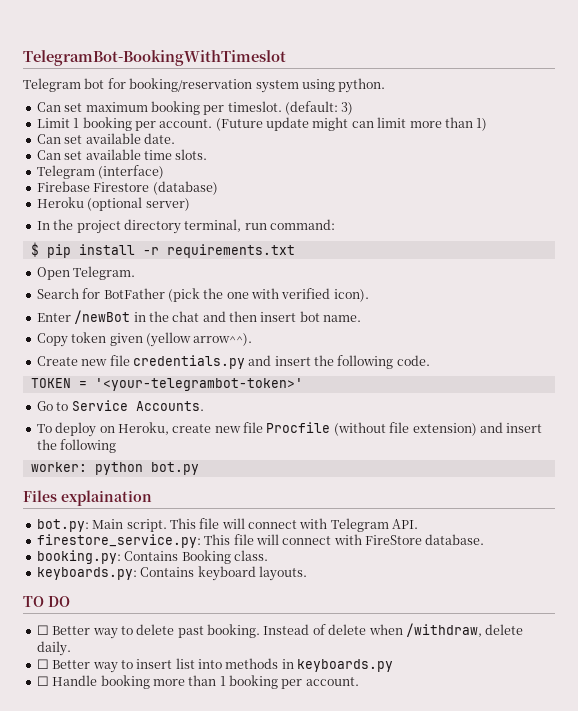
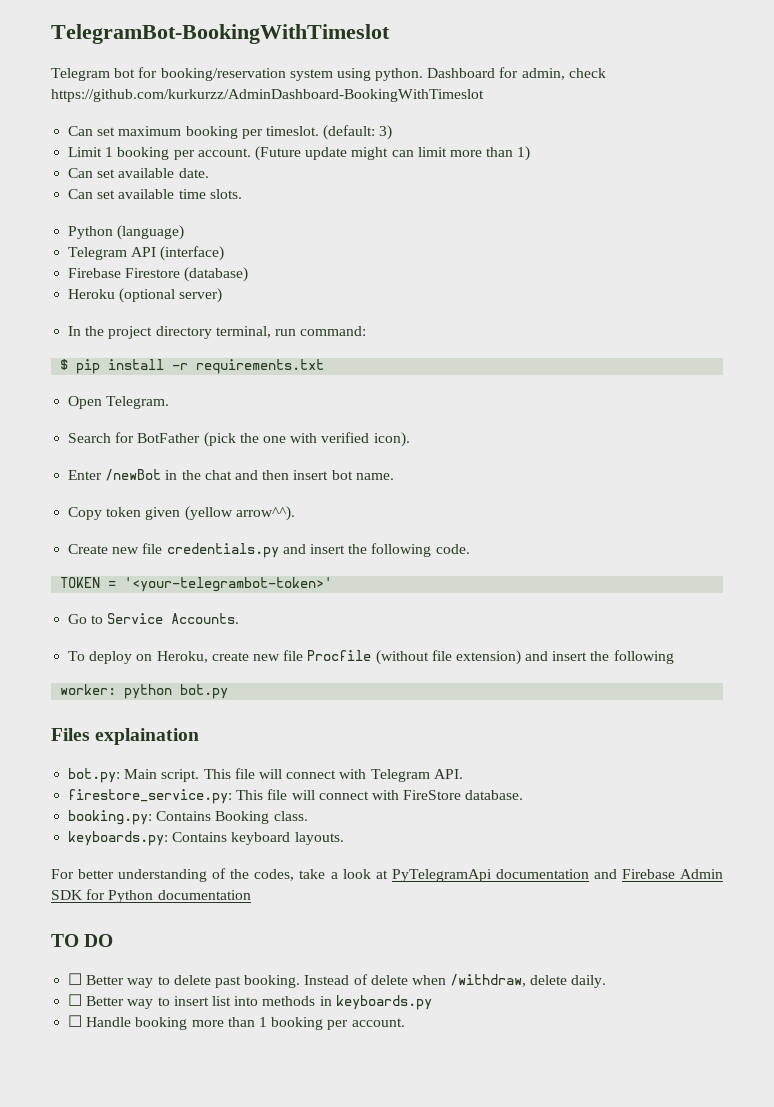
+ Dashboard for admin, check https://github.com/kurkurzz/AdminDashboard-BookingWithTimeslot
- Telegram (interface)
+ Python (language)
+ Telegram API (interface)
+ For better understanding of the codes, take a look at PyTelegramApi documentation and Firebase Admin SDK for Python documentation

